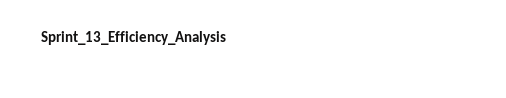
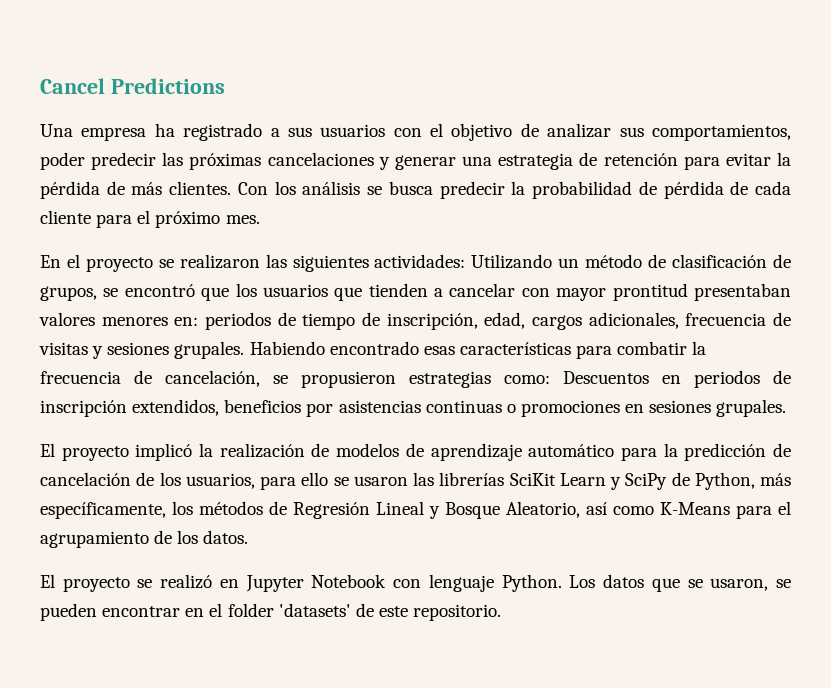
- Sprint_13_Efficiency_Analysis
+ Cancel Predictions
+ Una empresa ha registrado a sus usuarios con el objetivo de analizar sus comportamientos, poder predecir las próximas cancelaciones y generar una estrategia de retención para evitar la pérdida de más clientes. Con los análisis se busca predecir la probabilidad de pérdida de cada cliente para el próximo mes.
+ En el proyecto se realizaron las siguientes actividades: Utilizando un método de clasificación de grupos, se encontró que los usuarios que tienden a cancelar con mayor prontitud presentaban valores menores en: periodos de tiempo de inscripción, edad, cargos adicionales, frecuencia de visitas y sesiones grupales. Habiendo encontrado esas características para combatir la frecuencia de cancelación, se propusieron estrategias como: Descuentos en periodos de inscripción extendidos, beneficios por asistencias continuas o promociones en sesiones grupales.
+ El proyecto implicó la realización de modelos de aprendizaje automático para la predicción de cancelación de los usuarios, para ello se usaron las librerías SciKit Learn y SciPy de Python, más específicamente, los métodos de Regresión Lineal y Bosque Aleatorio, así como K-Means para el agrupamiento de los datos.
+ El proyecto se realizó en Jupyter Notebook con lenguaje Python. Los datos que se usaron, se pueden encontrar en el folder 'datasets' de este repositorio.

